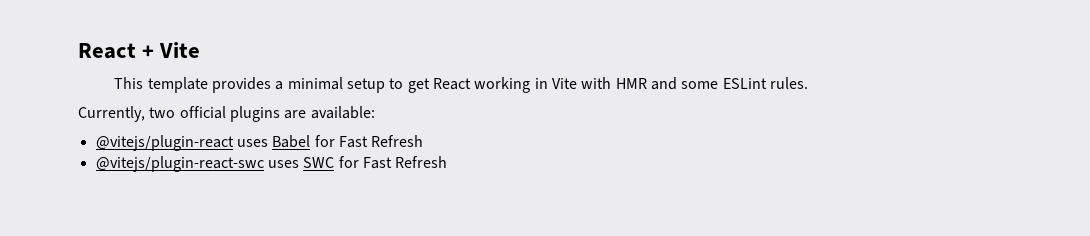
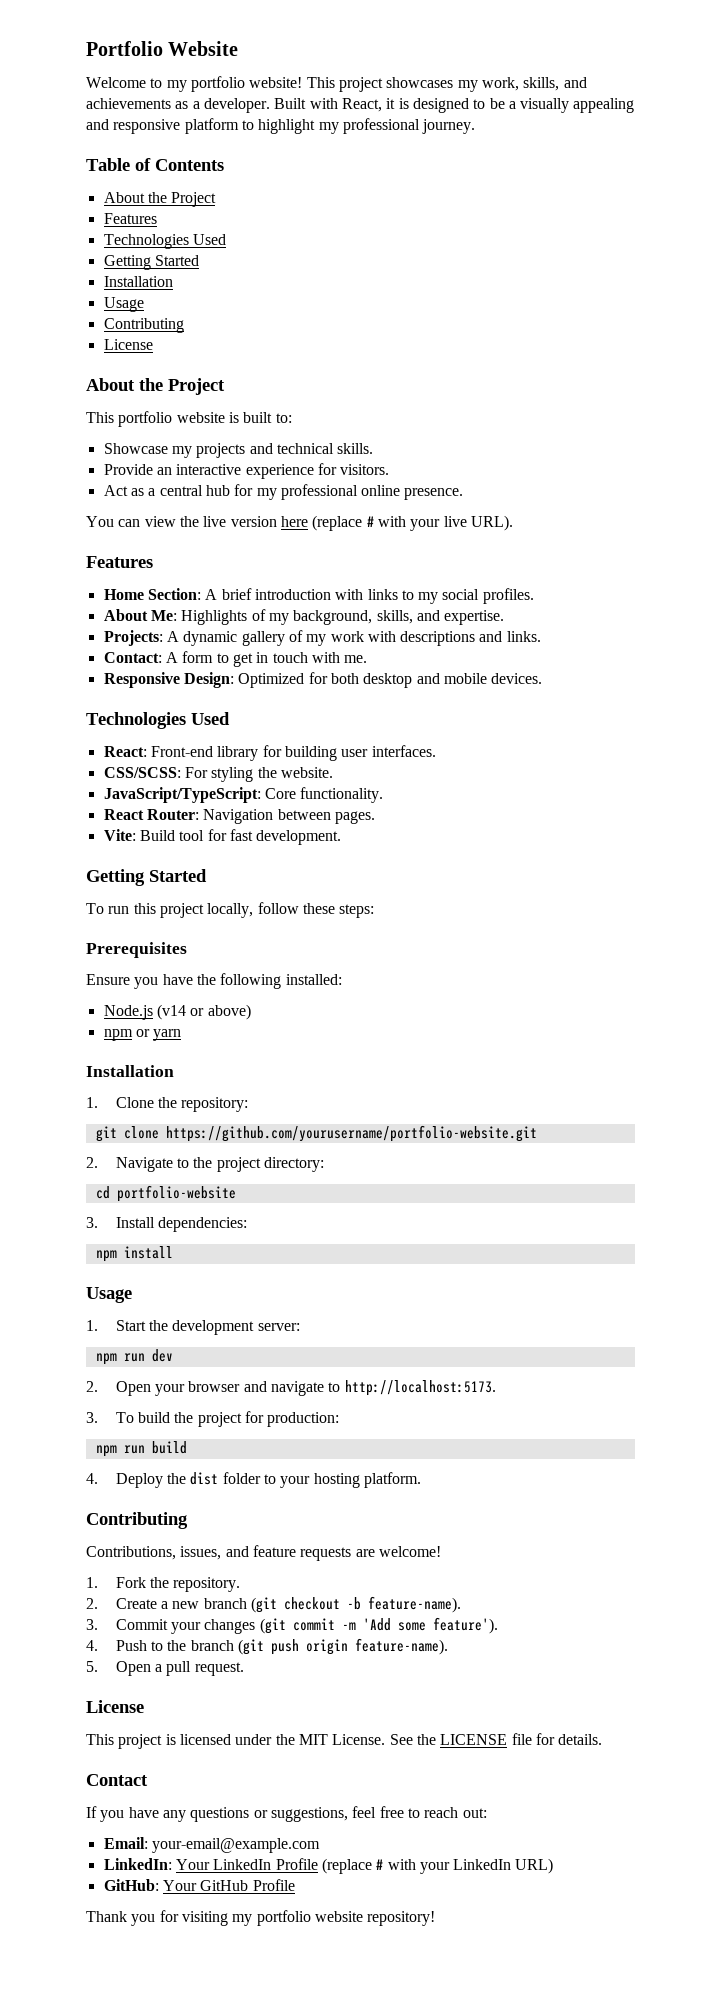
- React + Vite
- This template provides a minimal setup to get React working in Vite with HMR and some ESLint rules.
- Currently, two official plugins are available:
- @vitejs/plugin-react uses Babel for Fast Refresh
- @vitejs/plugin-react-swc uses SWC for Fast Refresh
+ Portfolio Website
+ Welcome to my portfolio website! This project showcases my work, skills, and achievements as a developer. Built with React, it is designed to be a visually appealing and responsive platform to highlight my professional journey.
+ Table of Contents
+ About the Project
+ Features
+ Technologies Used
+ Getting Started
+ Installation
+ Usage
+ Contributing
+ License
+ About the Project
+ This portfolio website is built to:
+ Showcase my projects and technical skills.
+ Provide an interactive experience for visitors.
+ Act as a central hub for my professional online presence.
+ You can view the live version here (replace # with your live URL).
+ Features
+ Home Section: A brief introduction with links to my social profiles.
+ About Me: Highlights of my background, skills, and expertise.
+ Projects: A dynamic gallery of my work with descriptions and links.
+ Contact: A form to get in touch with me.
+ Responsive Design: Optimized for both desktop and mobile devices.
+ Technologies Used
+ React: Front-end library for building user interfaces.
+ CSS/SCSS: For styling the website.
+ JavaScript/TypeScript: Core functionality.
+ React Router: Navigation between pages.
+ Vite: Build tool for fast development.
+ Getting Started
+ To run this project locally, follow these steps:
+ Prerequisites
+ Ensure you have the following installed:
+ Node.js (v14 or above)
+ npm or yarn
+ Installation
+ 1. Clone the repository:
+ git clone https://github.com/yourusername/portfolio-website.git
+ 2. Navigate to the project directory:
+ cd portfolio-website
+ 3. Install dependencies:
+ npm install
+ Usage
+ 1. Start the development server:
+ npm run dev
+ 2. Open your browser and navigate to http://localhost:5173.
+ 3. To build the project for production:
+ npm run build
+ 4. Deploy the dist folder to your hosting platform.
+ Contributing
+ Contributions, issues, and feature requests are welcome!
+ 1. Fork the repository.
+ 2. Create a new branch (git checkout -b feature-name).
+ 3. Commit your changes (git commit -m 'Add some feature').
+ 4. Push to the branch (git push origin feature-name).
+ 5. Open a pull request.
+ License
+ This project is licensed under the MIT License. See the LICENSE file for details.
+ Contact
+ If you have any questions or suggestions, feel free to reach out:
+ Email: your-email@example.com
+ LinkedIn: Your LinkedIn Profile (replace # with your LinkedIn URL)
+ GitHub: Your GitHub Profile
+ Thank you for visiting my portfolio website repository!

